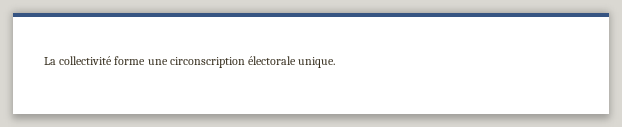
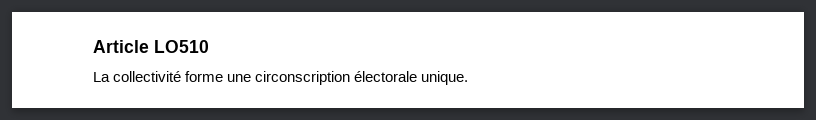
+ Article LO510

